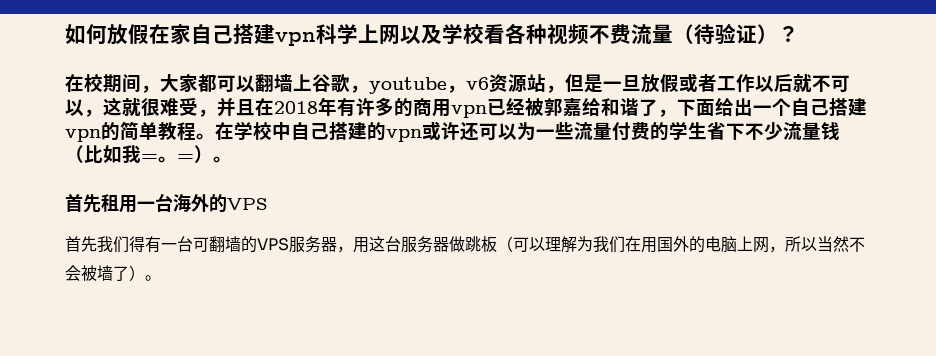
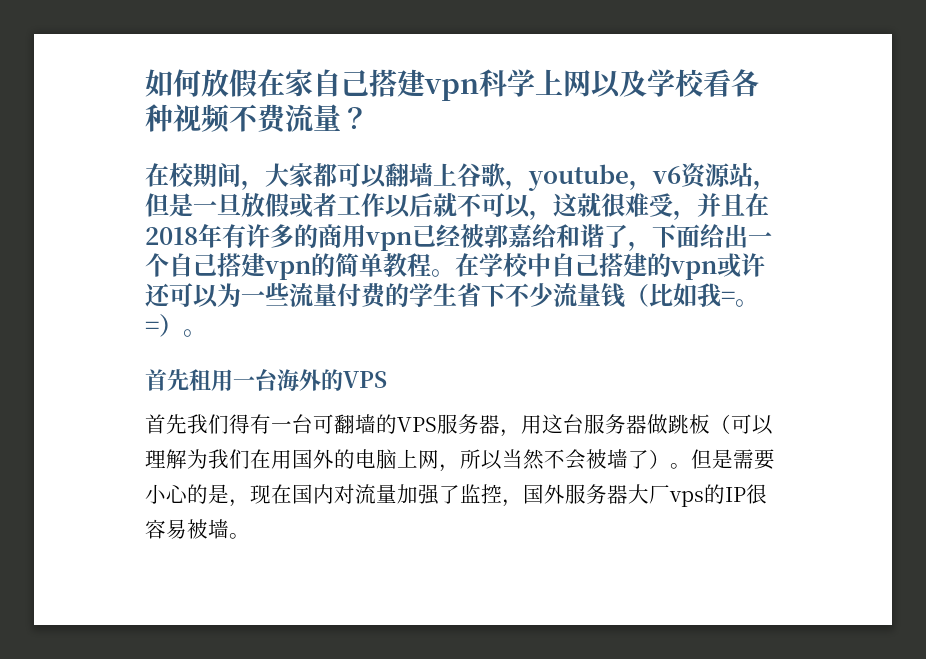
- 如何放假在家自己搭建vpn科学上网以及学校看各种视频不费流量（待验证）？
+ 如何放假在家自己搭建vpn科学上网以及学校看各种视频不费流量？
+ 但是需要小心的是，现在国内对流量加强了监控，国外服务器大厂vps的IP很容易被墙。

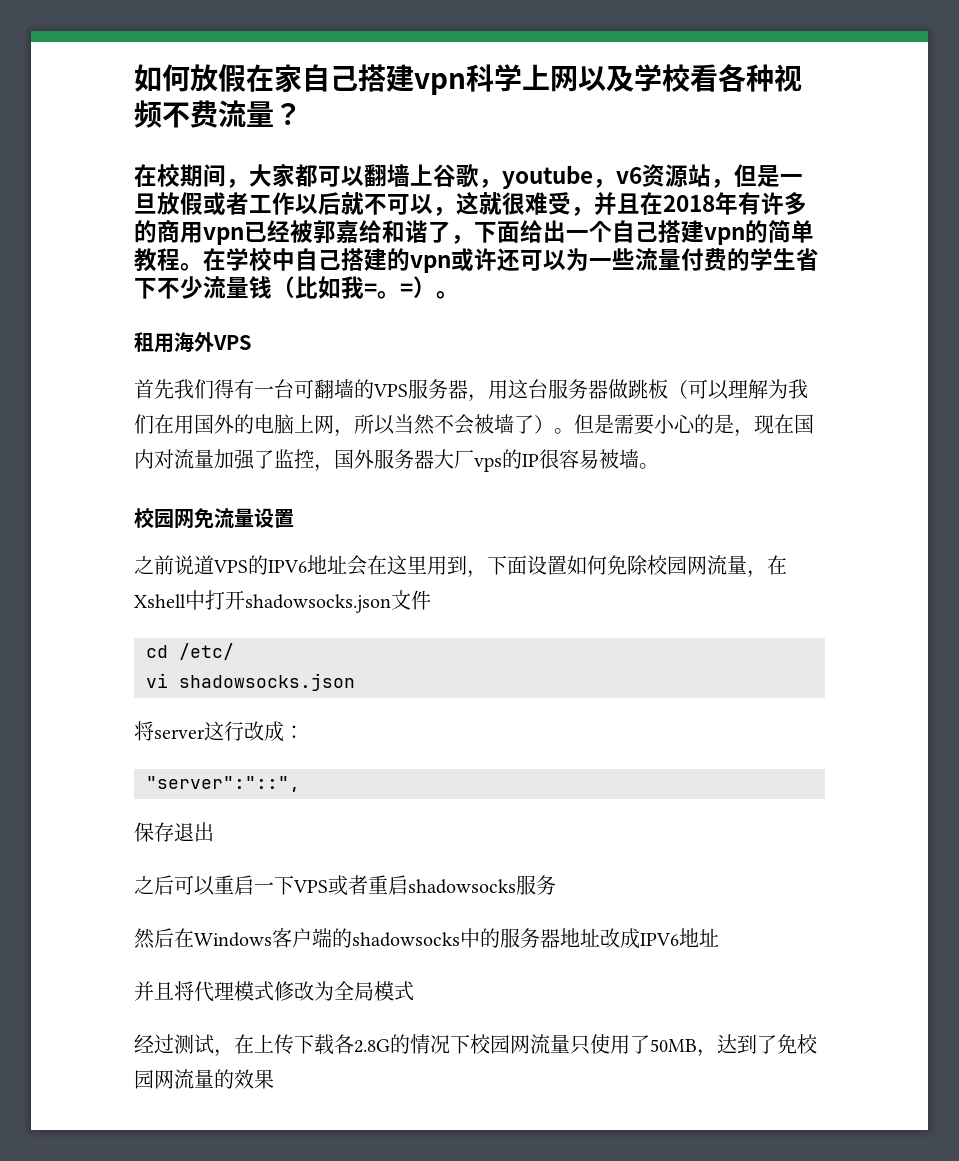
- 首先租用一台海外的VPS
+ 租用海外VPS
+ 校园网免流量设置
+ 之前说道VPS的IPV6地址会在这里用到，下面设置如何免除校园网流量，在Xshell中打开shadowsocks.json文件
+ cd /etc/
+ vi shadowsocks.json
+ 将server这行改成：
+ "server":"::",
+ 保存退出
+ 之后可以重启一下VPS或者重启shadowsocks服务
+ 然后在Windows客户端的shadowsocks中的服务器地址改成IPV6地址
+ 并且将代理模式修改为全局模式
+ 经过测试，在上传下载各2.8G的情况下校园网流量只使用了50MB，达到了免校园网流量的效果

